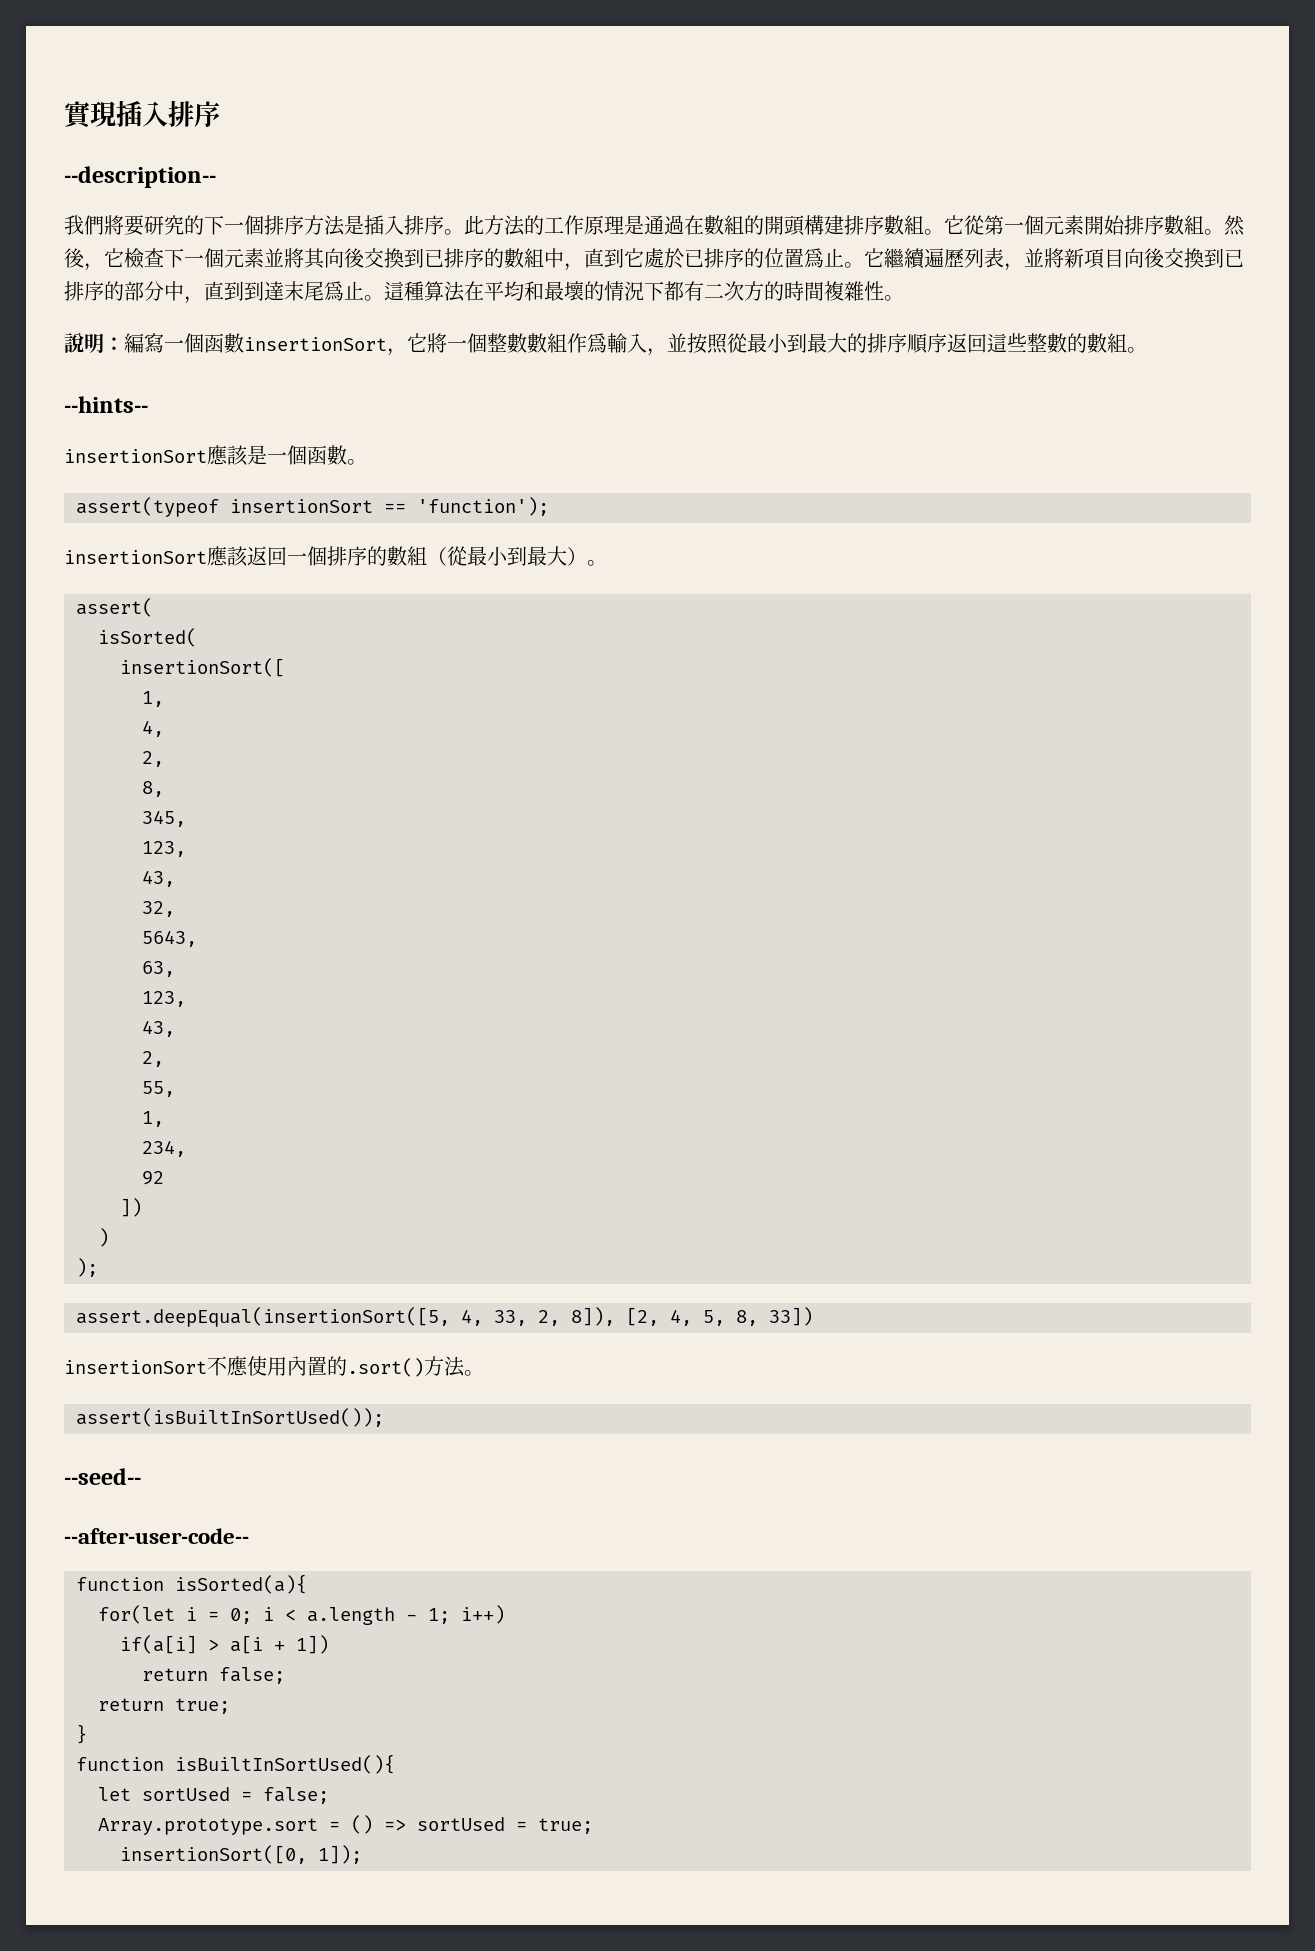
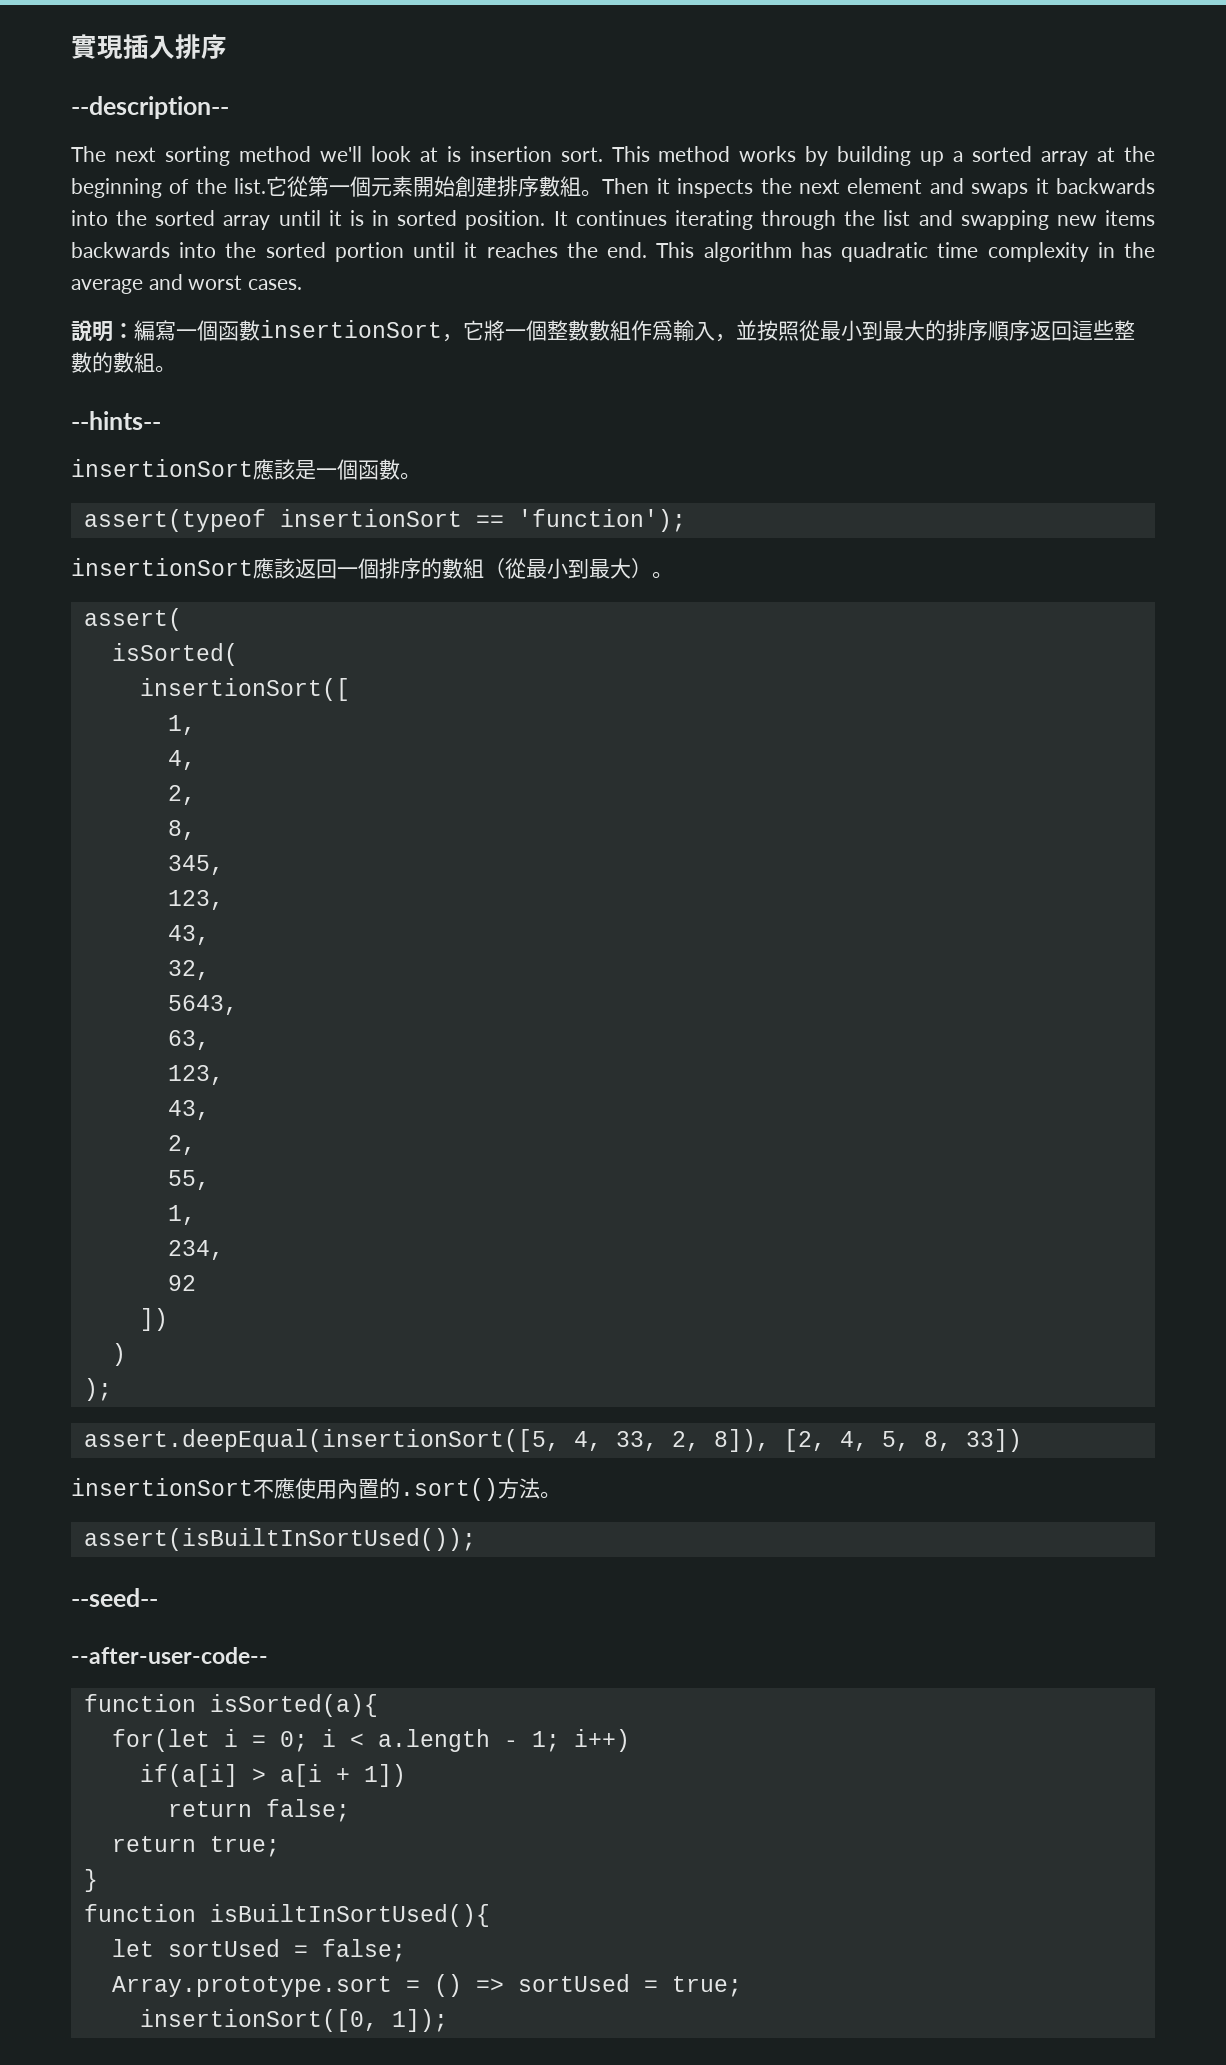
- 我們將要研究的下一個排序方法是插入排序。此方法的工作原理是通過在數組的開頭構建排序數組。
+ The next sorting method we'll look at is insertion sort. This method works by building up a sorted array at the beginning of the list.
- 它從第一個元素開始排序數組。然後，它檢查下一個元素並將其向後交換到已排序的數組中，直到它處於已排序的位置爲止。它繼續遍歷列表，並將新項目向後交換到已排序的部分中，直到到達末尾爲止。這種算法在平均和最壞的情況下都有二次方的時間複雜性。
+ 它從第一個元素開始創建排序數組。Then it inspects the next element and swaps it backwards into the sorted array until it is in sorted position. It continues iterating through the list and swapping new items backwards into the sorted portion until it reaches the end. This algorithm has quadratic time complexity in the average and worst cases.

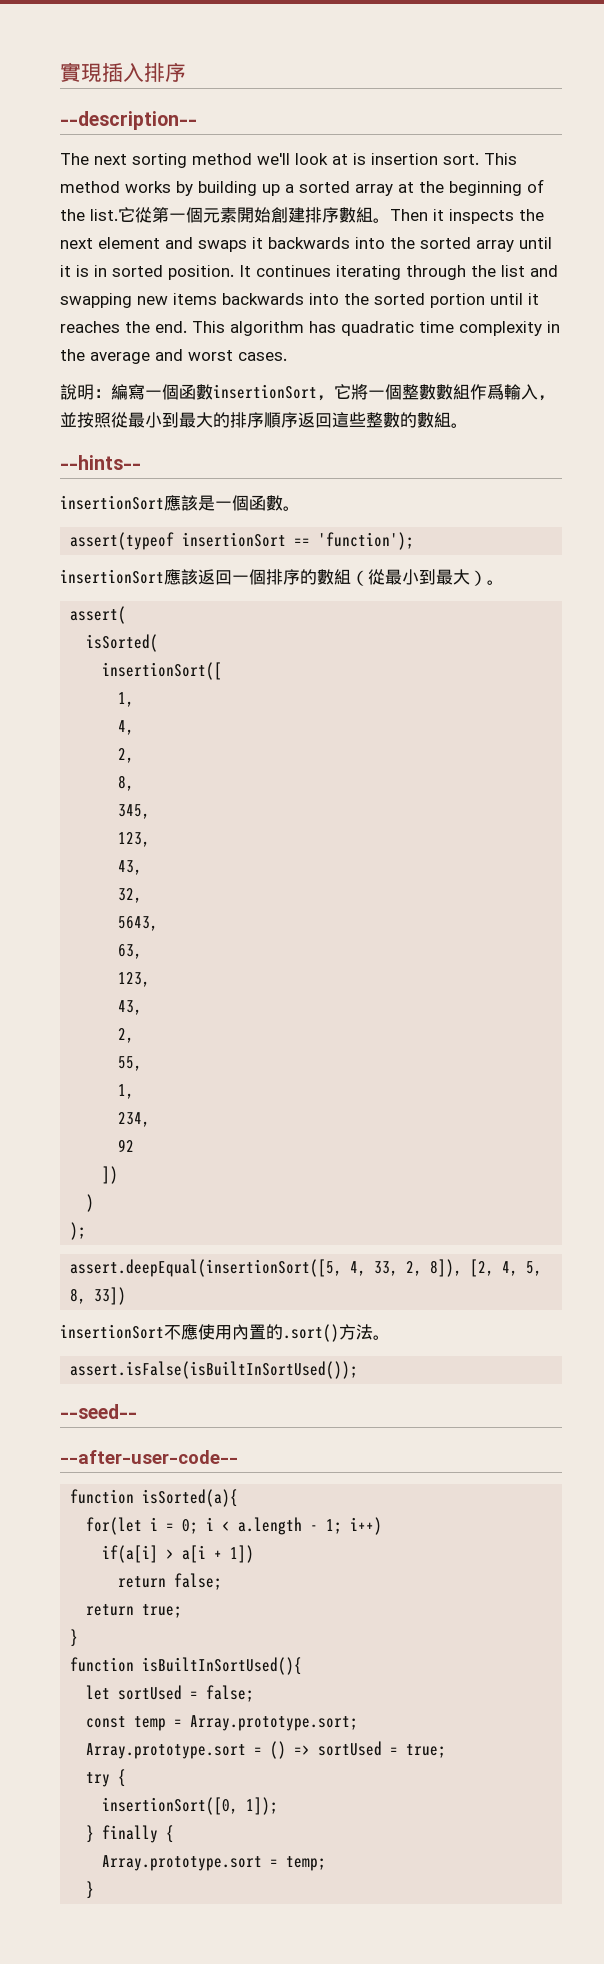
- assert(isBuiltInSortUsed());
+ assert.isFalse(isBuiltInSortUsed());
+ const temp = Array.prototype.sort;
+ try {
+ } finally {
+ Array.prototype.sort = temp;
+ }

